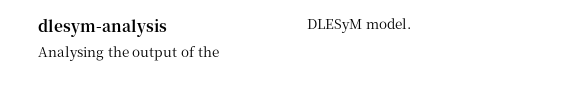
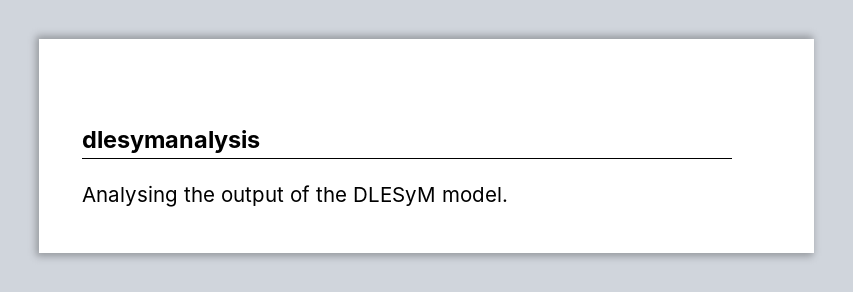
- dlesym-analysis
+ dlesymanalysis

